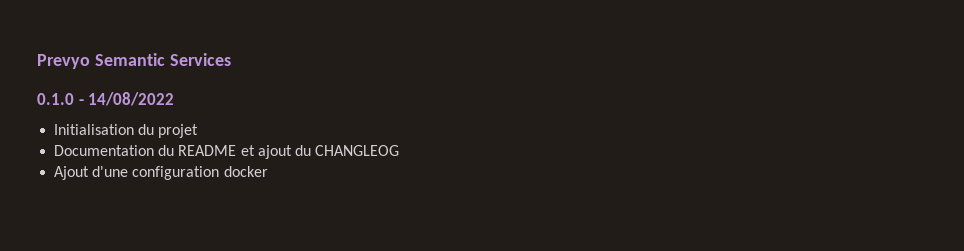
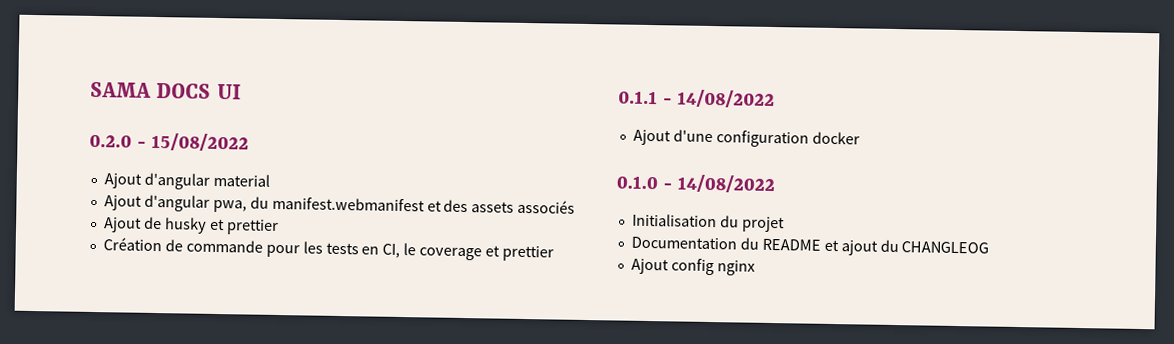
- Prevyo Semantic Services
+ SAMA DOCS UI
+ 0.2.0 - 15/08/2022
+ Ajout d'angular material
+ Ajout d'angular pwa, du manifest.webmanifest et des assets associés
+ Ajout de husky et prettier
+ Création de commande pour les tests en CI, le coverage et prettier
+ 0.1.1 - 14/08/2022
+ Ajout d'une configuration docker
- Ajout d'une configuration docker
+ Ajout config nginx

